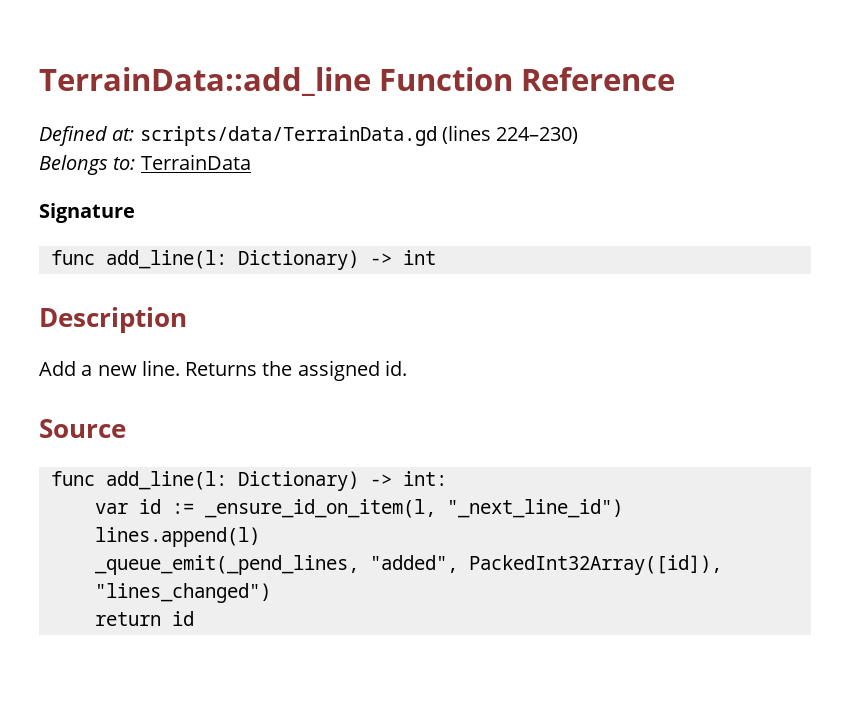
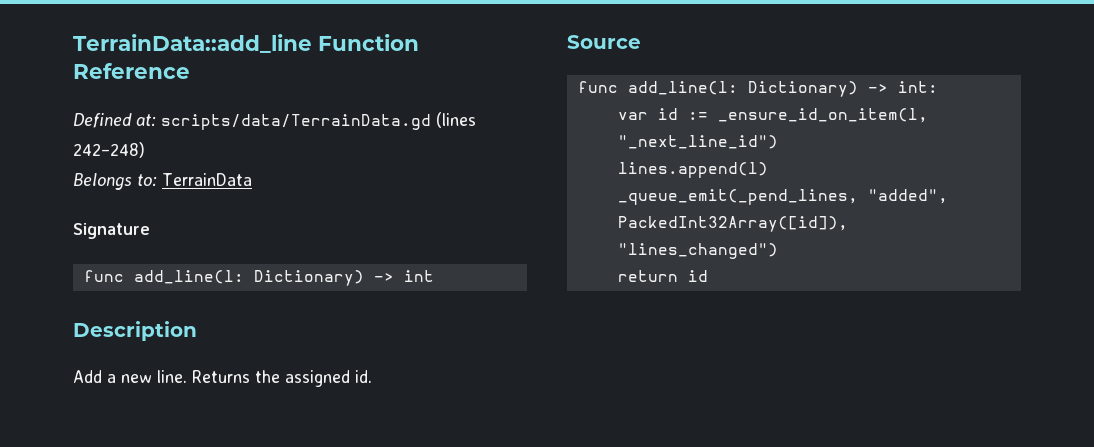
- Defined at: scripts/data/TerrainData.gd (lines 224–230)
+ Defined at: scripts/data/TerrainData.gd (lines 242–248)

